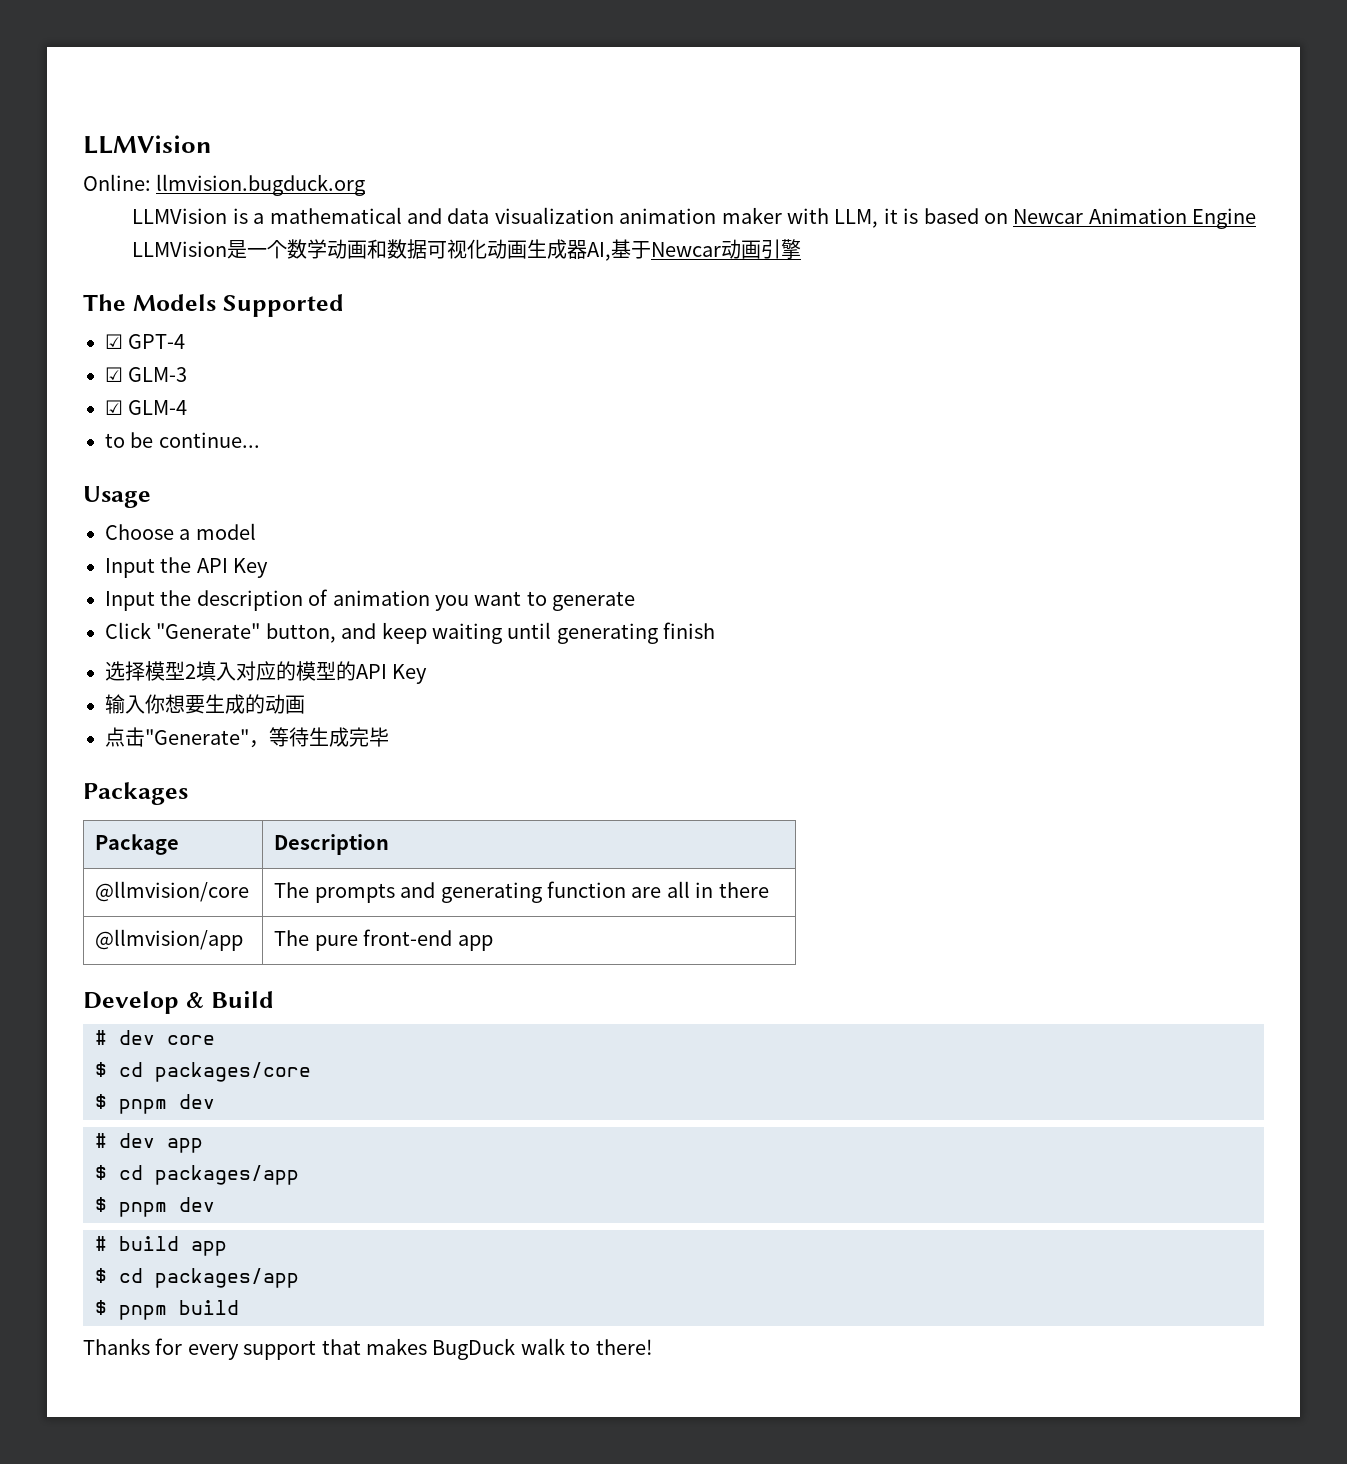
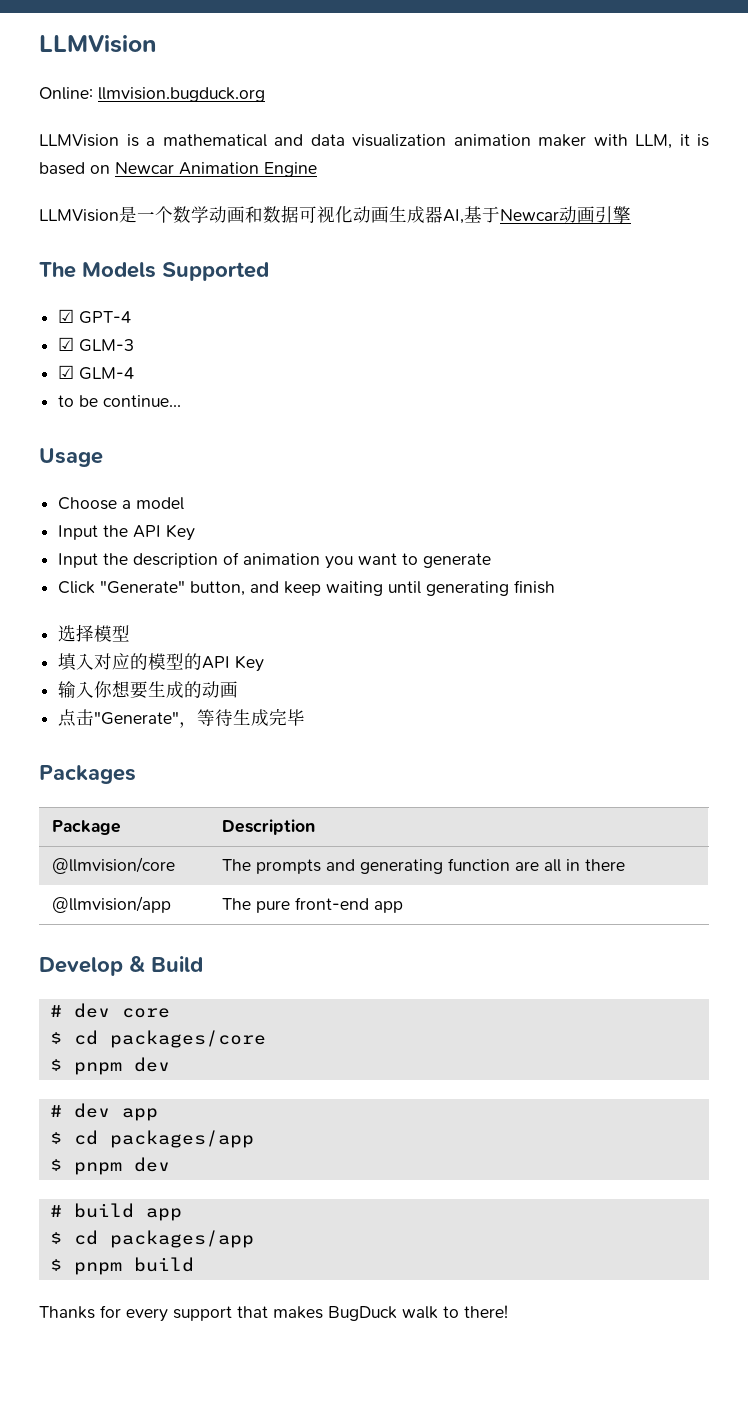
- 选择模型2填入对应的模型的API Key
+ 选择模型
+ 填入对应的模型的API Key

